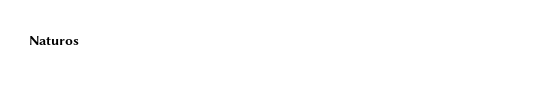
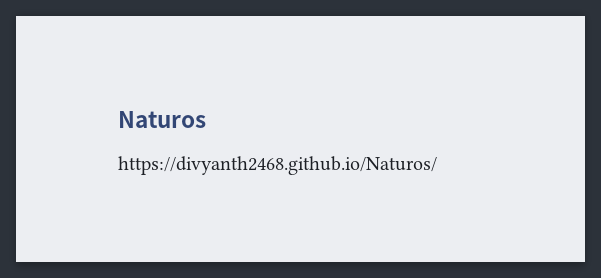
+ https://divyanth2468.github.io/Naturos/

